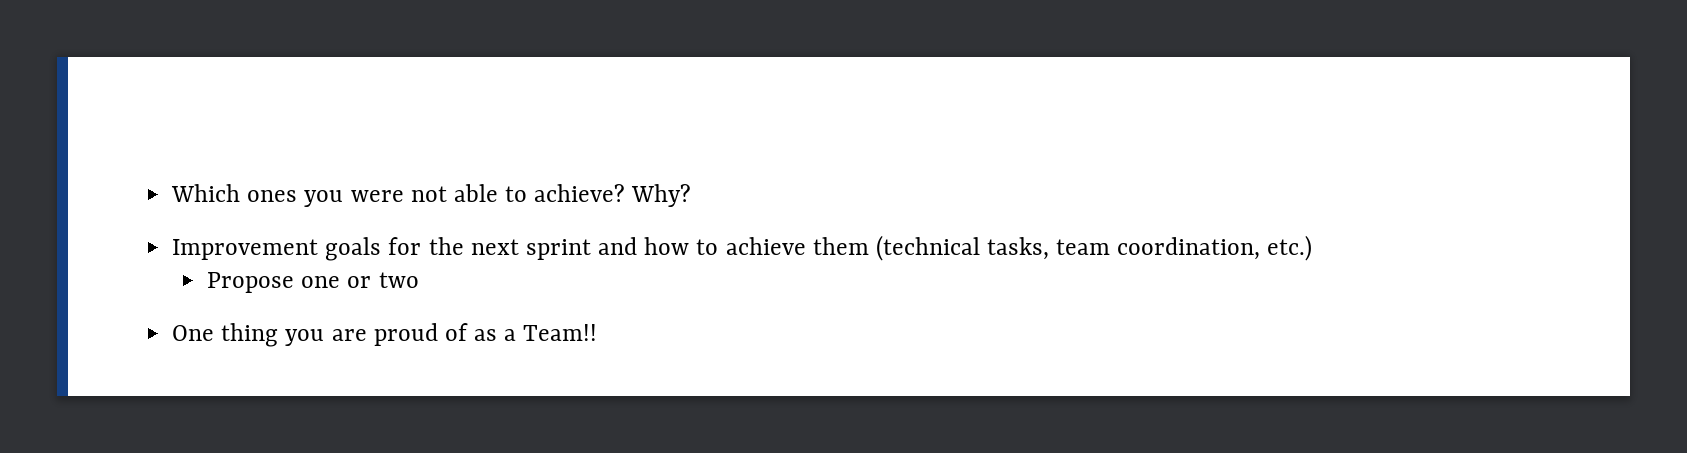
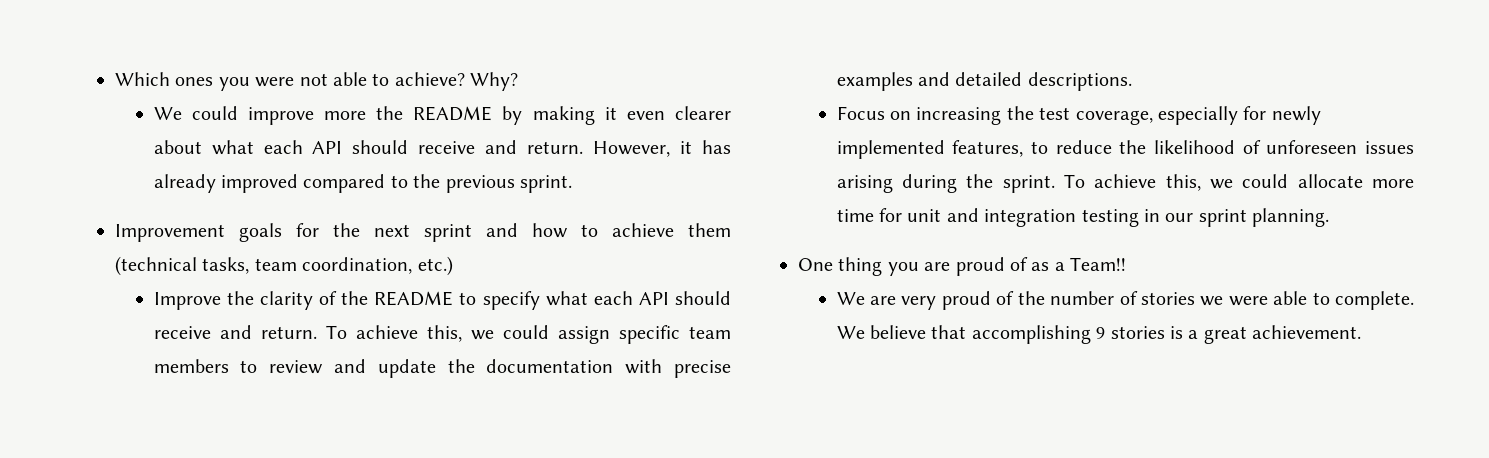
+ We could improve more the README by making it even clearer about what each API should receive and return. However, it has already improved compared to the previous sprint.
- Propose one or two
+ Improve the clarity of the README to specify what each API should receive and return. To achieve this, we could assign specific team members to review and update the documentation with precise examples and detailed descriptions.
+ Focus on increasing the test coverage, especially for newly implemented features, to reduce the likelihood of unforeseen issues arising during the sprint. To achieve this, we could allocate more time for unit and integration testing in our sprint planning.
+ We are very proud of the number of stories we were able to complete. We believe that accomplishing 9 stories is a great achievement.

